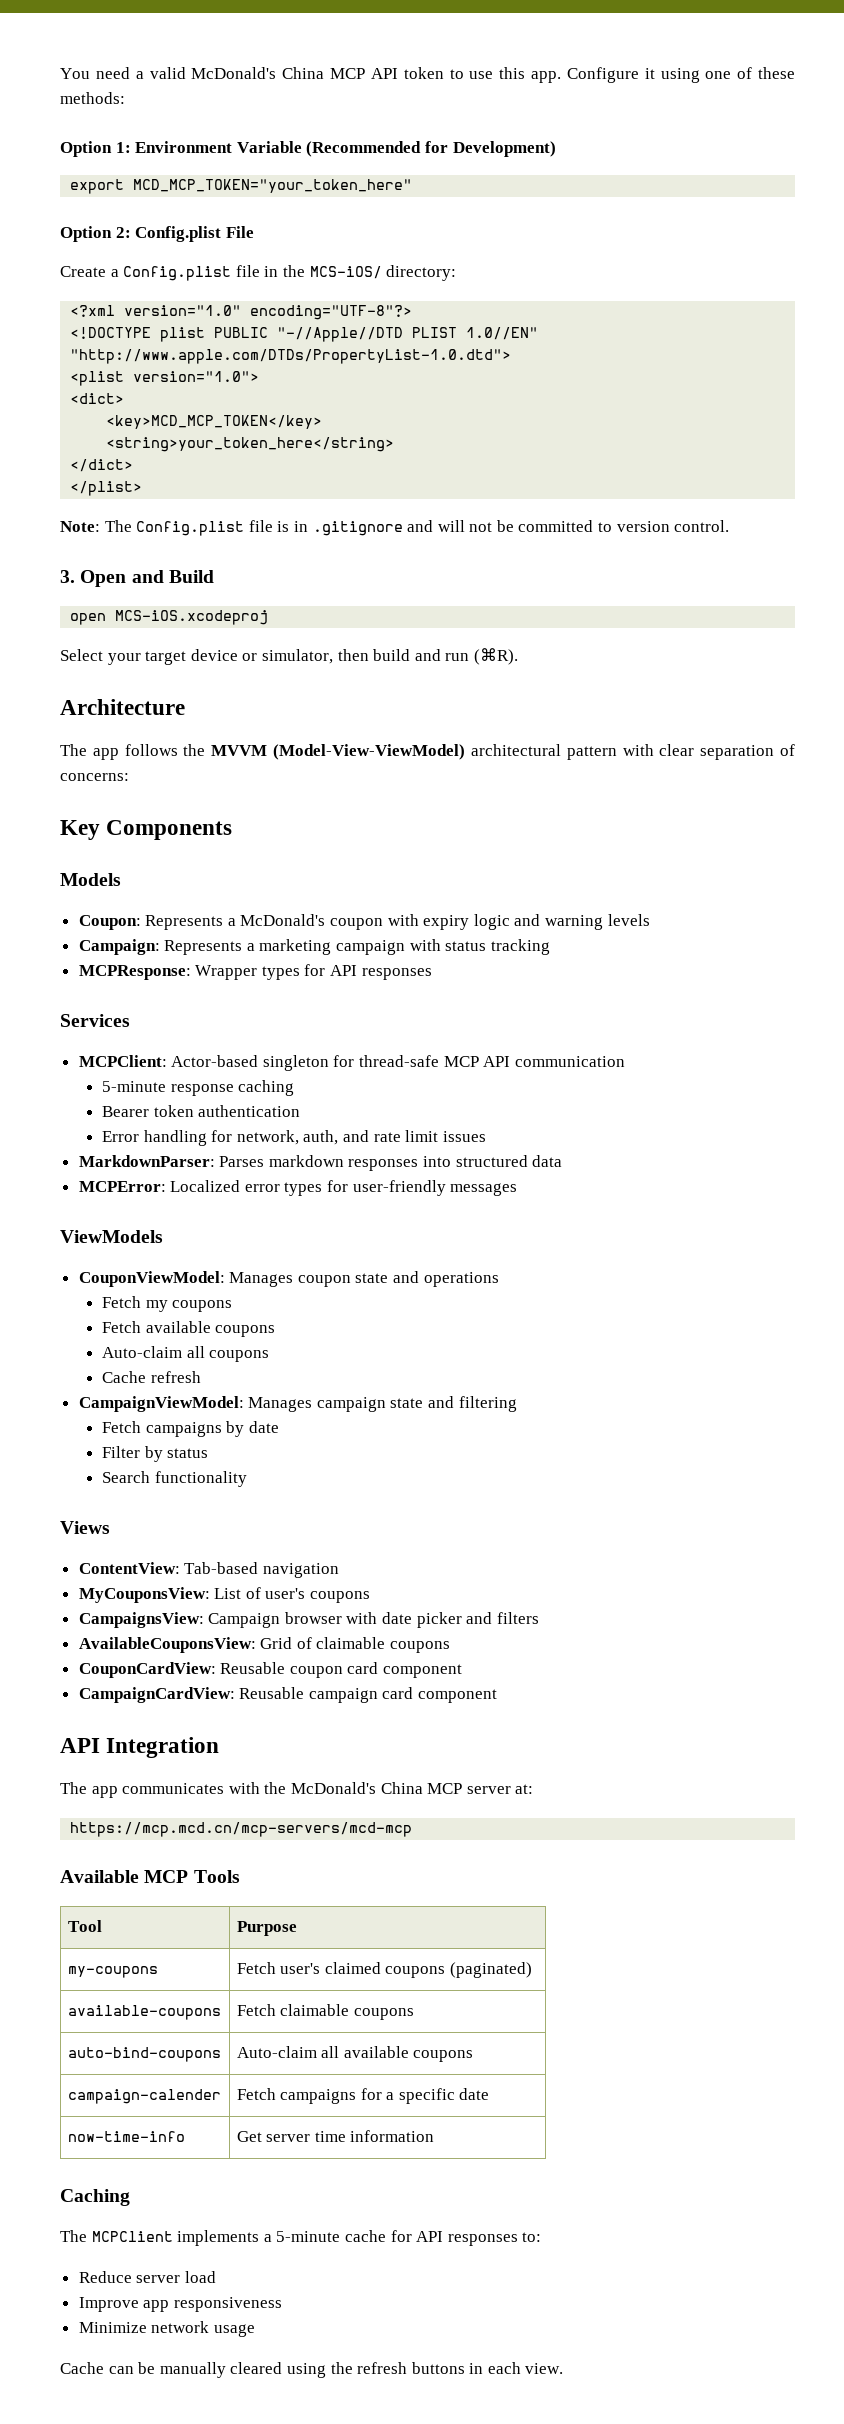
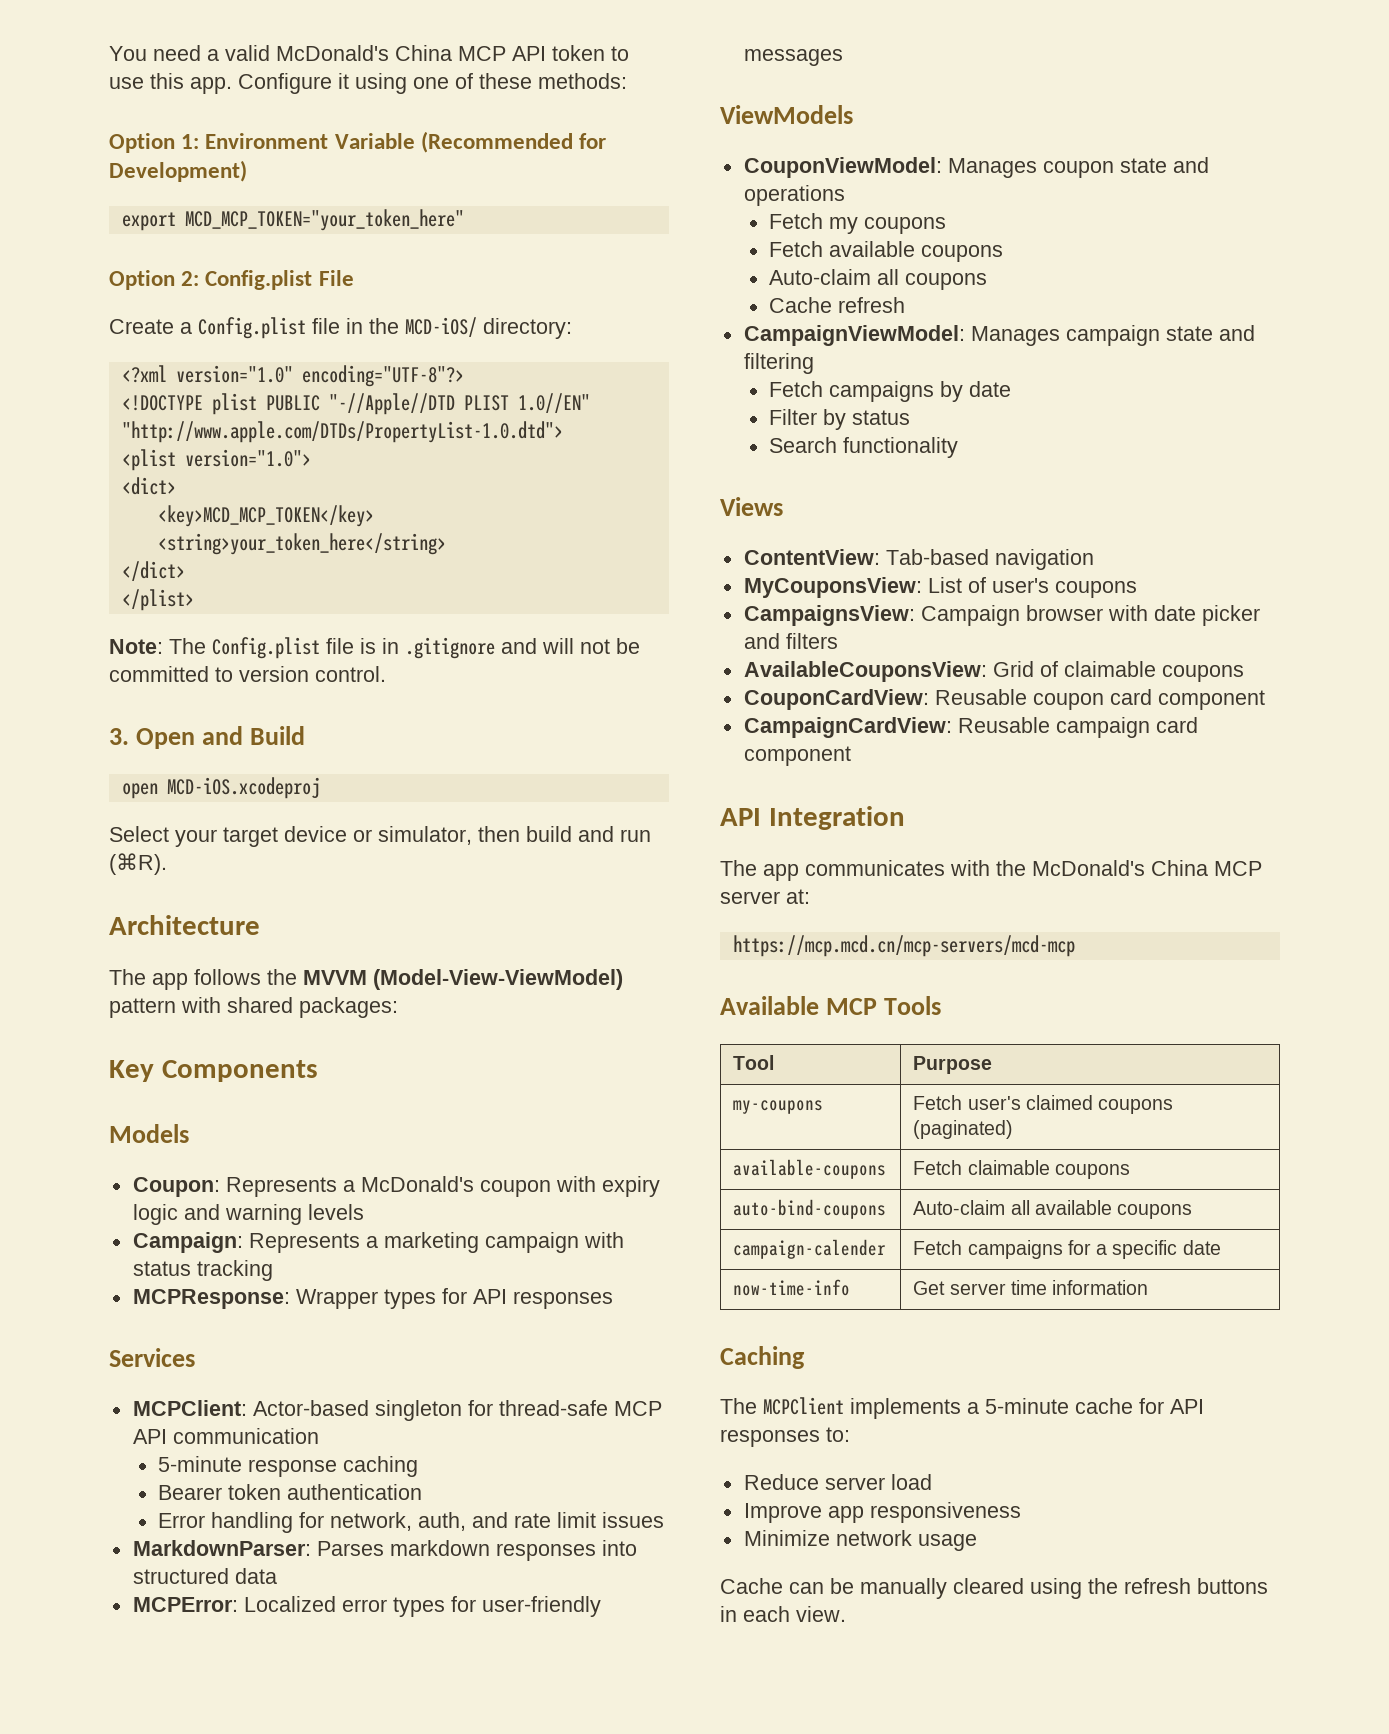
- Create a Config.plist file in the MCS-iOS/ directory:
+ Create a Config.plist file in the MCD-iOS/ directory:
- open MCS-iOS.xcodeproj
+ open MCD-iOS.xcodeproj
- The app follows the MVVM (Model-View-ViewModel) architectural pattern with clear separation of concerns:
+ The app follows the MVVM (Model-View-ViewModel) pattern with shared packages:

